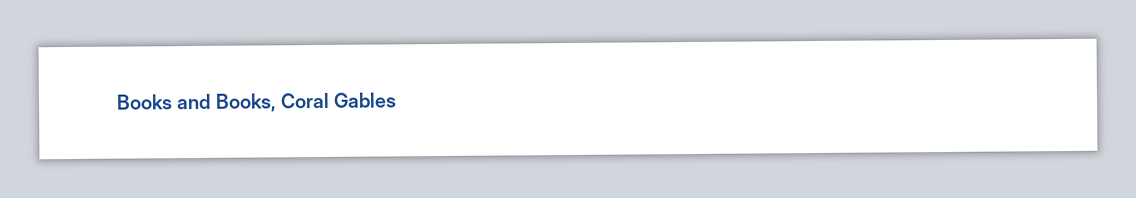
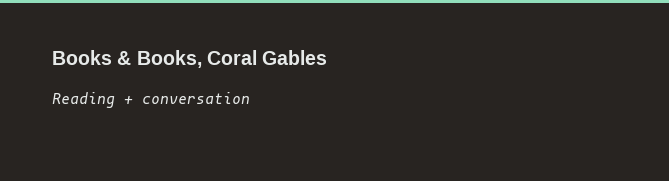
- Books and Books, Coral Gables
+ Books & Books, Coral Gables
+ Reading + conversation

